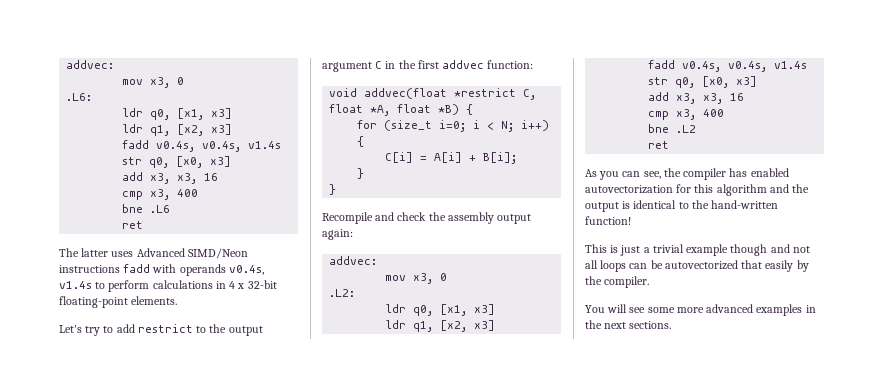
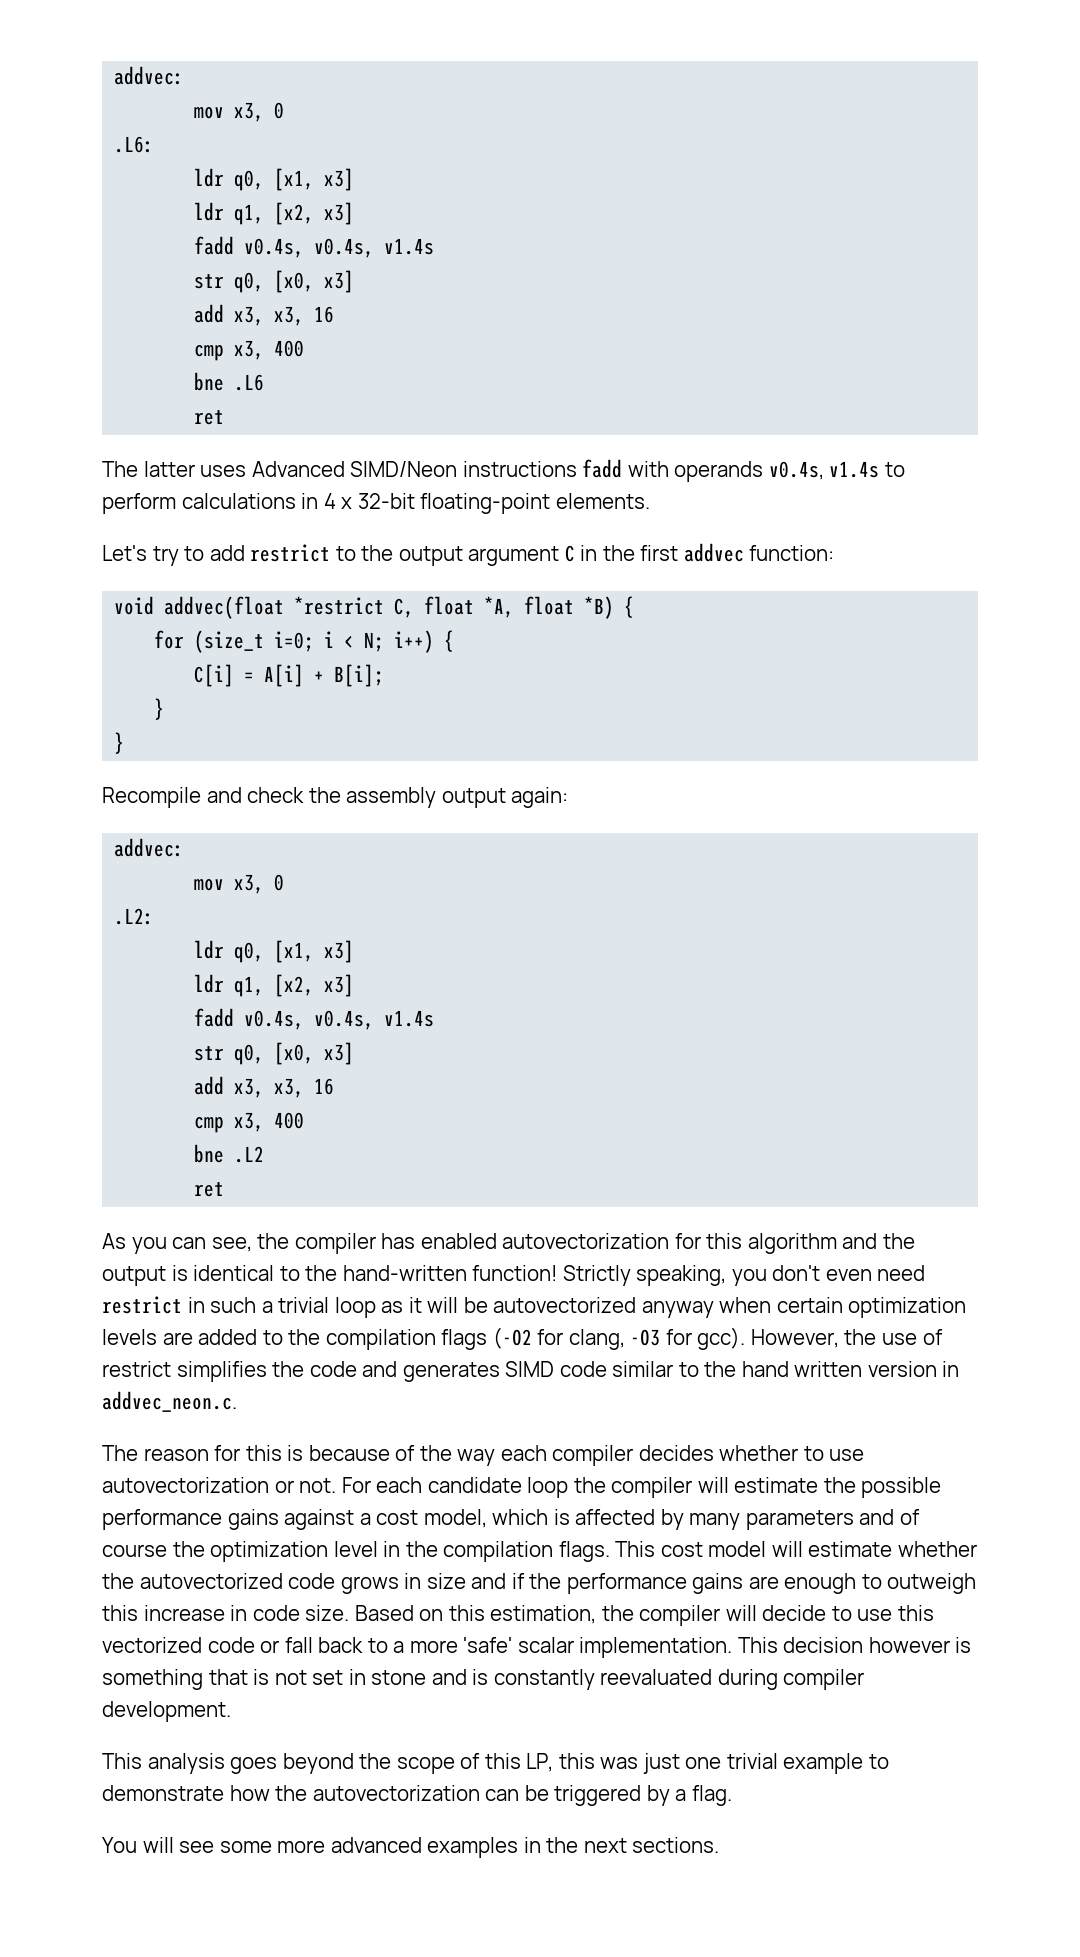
- As you can see, the compiler has enabled autovectorization for this algorithm and the output is identical to the hand-written function!
- This is just a trivial example though and not all loops can be autovectorized that easily by the compiler.
+ As you can see, the compiler has enabled autovectorization for this algorithm and the output is identical to the hand-written function! Strictly speaking, you don't even need restrict in such a trivial loop as it will be autovectorized anyway when certain optimization levels are added to the compilation flags (-O2 for clang, -O3 for gcc). However, the use of restrict simplifies the code and generates SIMD code similar to the hand written version in addvec_neon.c.
+ The reason for this is because of the way each compiler decides whether to use autovectorization or not. For each candidate loop the compiler will estimate the possible performance gains against a cost model, which is affected by many parameters and of course the optimization level in the compilation flags. This cost model will estimate whether the autovectorized code grows in size and if the performance gains are enough to outweigh this increase in code size. Based on this estimation, the compiler will decide to use this vectorized code or fall back to a more 'safe' scalar implementation. This decision however is something that is not set in stone and is constantly reevaluated during compiler development.
+ This analysis goes beyond the scope of this LP, this was just one trivial example to demonstrate how the autovectorization can be triggered by a flag.

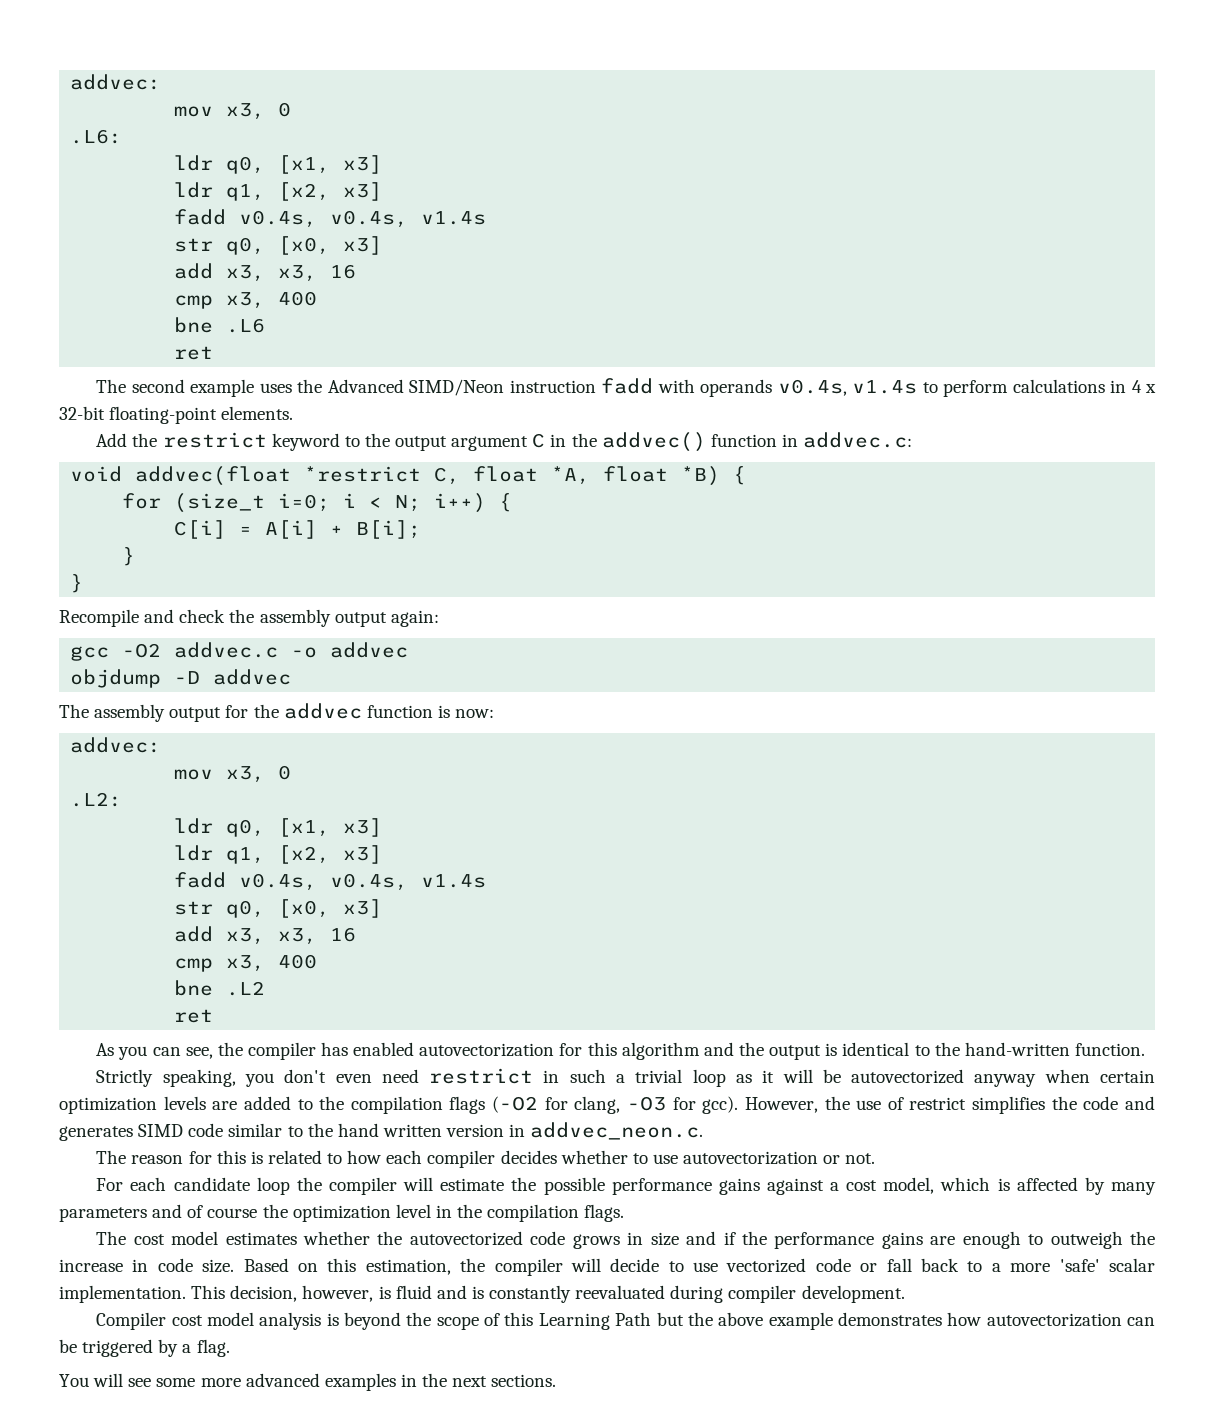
- The latter uses Advanced SIMD/Neon instructions fadd with operands v0.4s, v1.4s to perform calculations in 4 x 32-bit floating-point elements.
+ The second example uses the Advanced SIMD/Neon instruction fadd with operands v0.4s, v1.4s to perform calculations in 4 x 32-bit floating-point elements.
- Let's try to add restrict to the output argument C in the first addvec function:
+ Add the restrict keyword to the output argument C in the addvec() function in addvec.c:
+ gcc -O2 addvec.c -o addvec
+ objdump -D addvec
+ The assembly output for the addvec function is now:
- As you can see, the compiler has enabled autovectorization for this algorithm and the output is identical to the hand-written function! Strictly speaking, you don't even need restrict in such a trivial loop as it will be autovectorized anyway when certain optimization levels are added to the compilation flags (-O2 for clang, -O3 for gcc).
+ As you can see, the compiler has enabled autovectorization for this algorithm and the output is identical to the hand-written function.
+ Strictly speaking, you don't even need restrict in such a trivial loop as it will be autovectorized anyway when certain optimization levels are added to the compilation flags (-O2 for clang, -O3 for gcc).
- The reason for this is because of the way each compiler decides whether to use autovectorization or not. For each candidate loop the compiler will estimate the possible performance gains against a cost model, which is affected by many parameters and of course the optimization level in the compilation flags. This cost model will estimate whether the autovectorized code grows in size and if the performance gains are enough to outweigh this increase in code size.
+ The reason for this is related to how each compiler decides whether to use autovectorization or not.
+ For each candidate loop the compiler will estimate the possible performance gains against a cost model, which is affected by many parameters and of course the optimization level in the compilation flags.
+ The cost model estimates whether the autovectorized code grows in size and if the performance gains are enough to outweigh the increase in code size.
- Based on this estimation, the compiler will decide to use this vectorized code or fall back to a more 'safe' scalar implementation.
+ Based on this estimation, the compiler will decide to use vectorized code or fall back to a more 'safe' scalar implementation.
- This decision however is something that is not set in stone and is constantly reevaluated during compiler development.
+ This decision, however, is fluid and is constantly reevaluated during compiler development.
- This analysis goes beyond the scope of this LP, this was just one trivial example to demonstrate how the autovectorization can be triggered by a flag.
+ Compiler cost model analysis is beyond the scope of this Learning Path but the above example demonstrates how autovectorization can be triggered by a flag.

